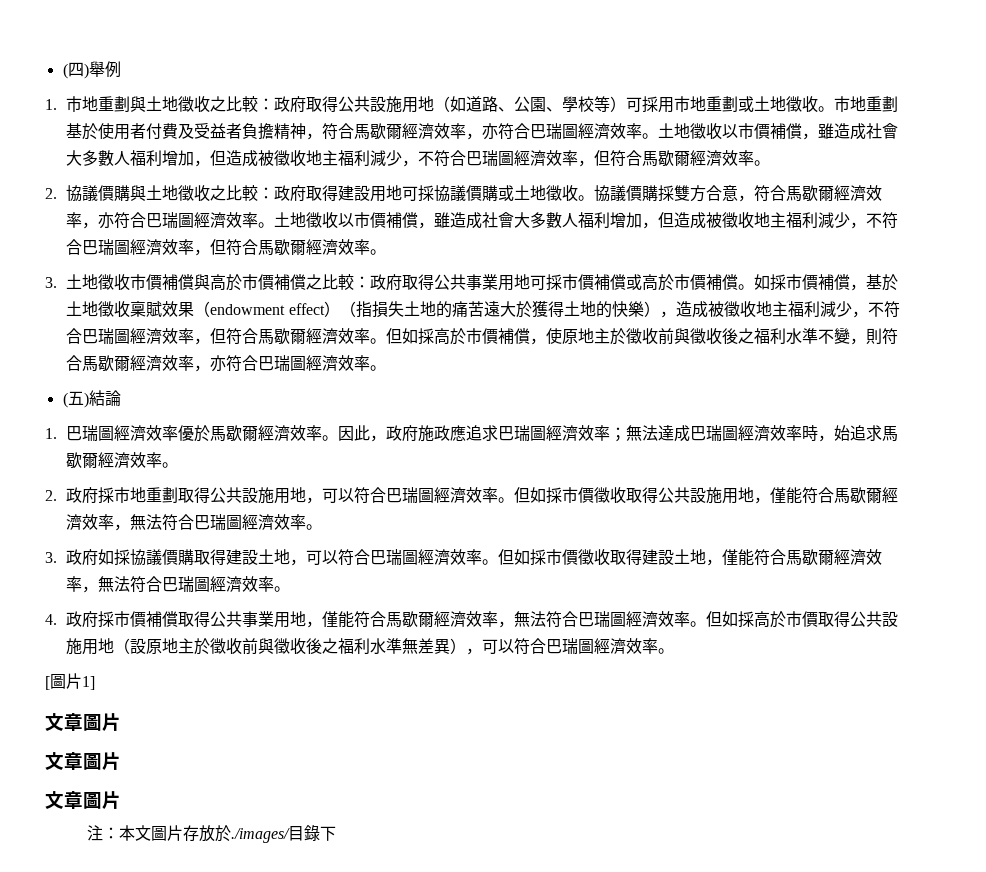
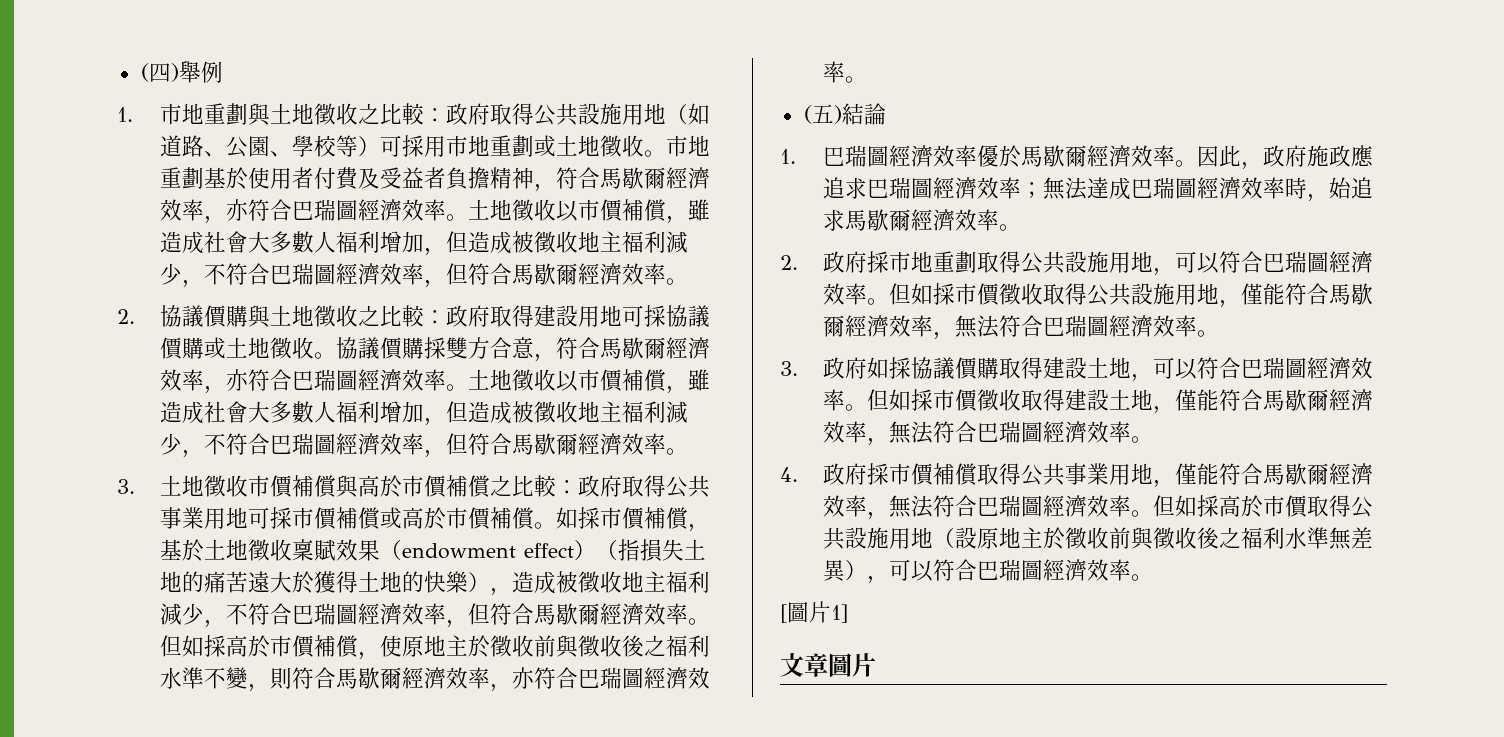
  [圖片1]
  文章圖片
- 文章圖片
- 文章圖片
- 注：本文圖片存放於./images/目錄下

